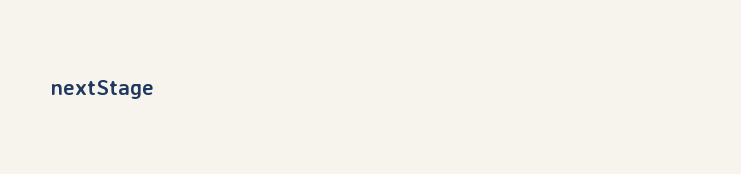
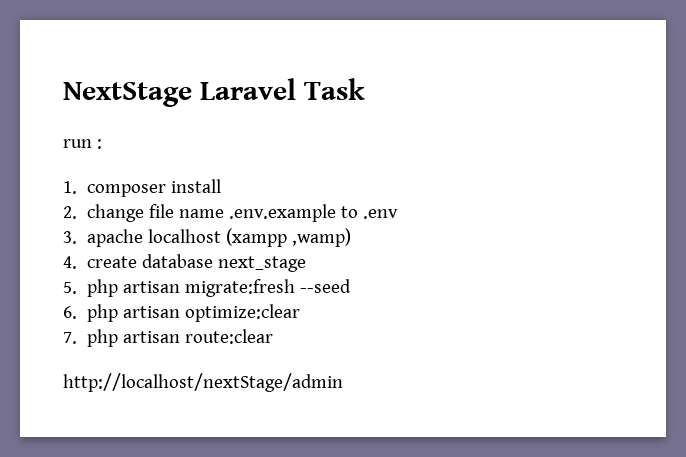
- nextStage
+ NextStage Laravel Task
+ run :
+ 1. composer install
+ 2. change file name .env.example to .env
+ 3. apache localhost (xampp ,wamp)
+ 4. create database next_stage
+ 5. php artisan migrate:fresh --seed
+ 6. php artisan optimize:clear
+ 7. php artisan route:clear
+ http://localhost/nextStage/admin

